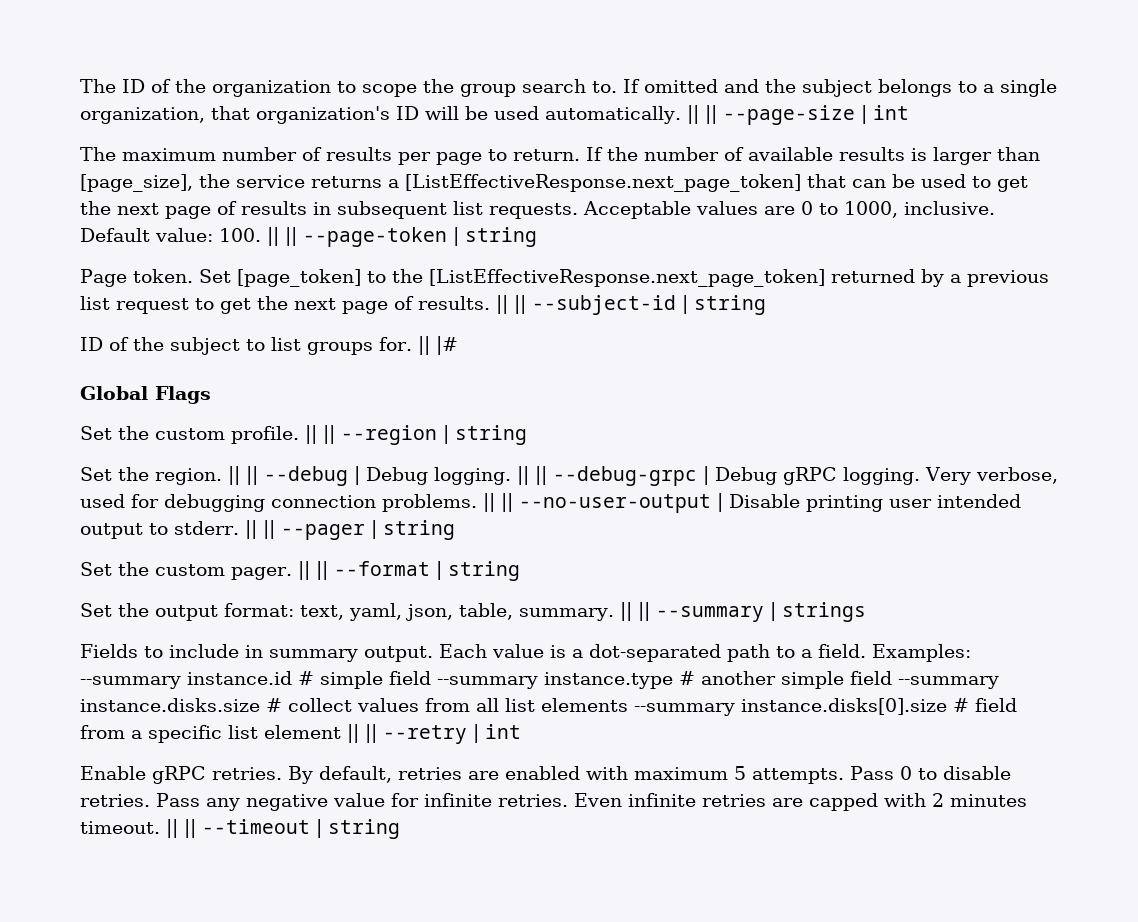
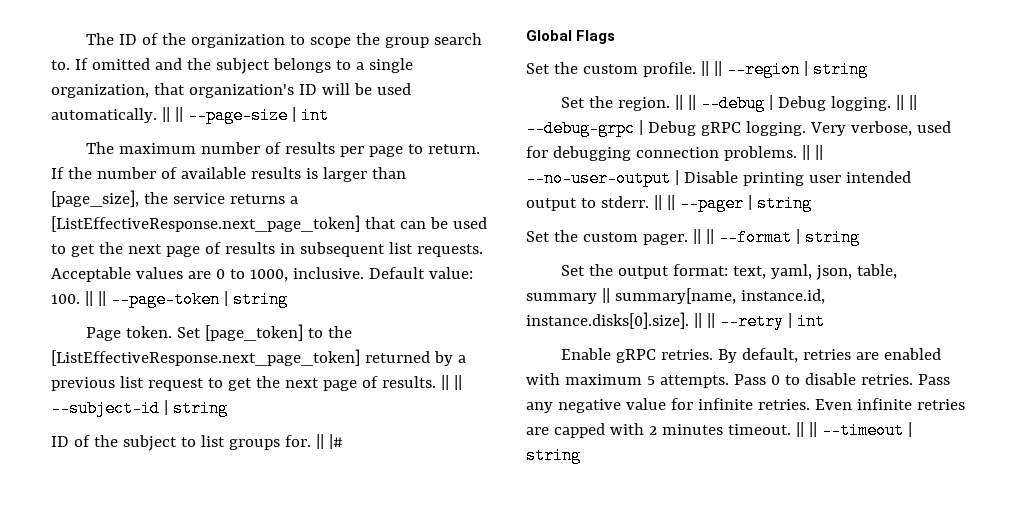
- Set the output format: text, yaml, json, table, summary. || || --summary | strings
- Fields to include in summary output. Each value is a dot-separated path to a field. Examples: --summary instance.id # simple field --summary instance.type # another simple field --summary instance.disks.size # collect values from all list elements --summary instance.disks[0].size # field from a specific list element || || --retry | int
+ Set the output format: text, yaml, json, table, summary || summary[name, instance.id, instance.disks[0].size]. || || --retry | int

